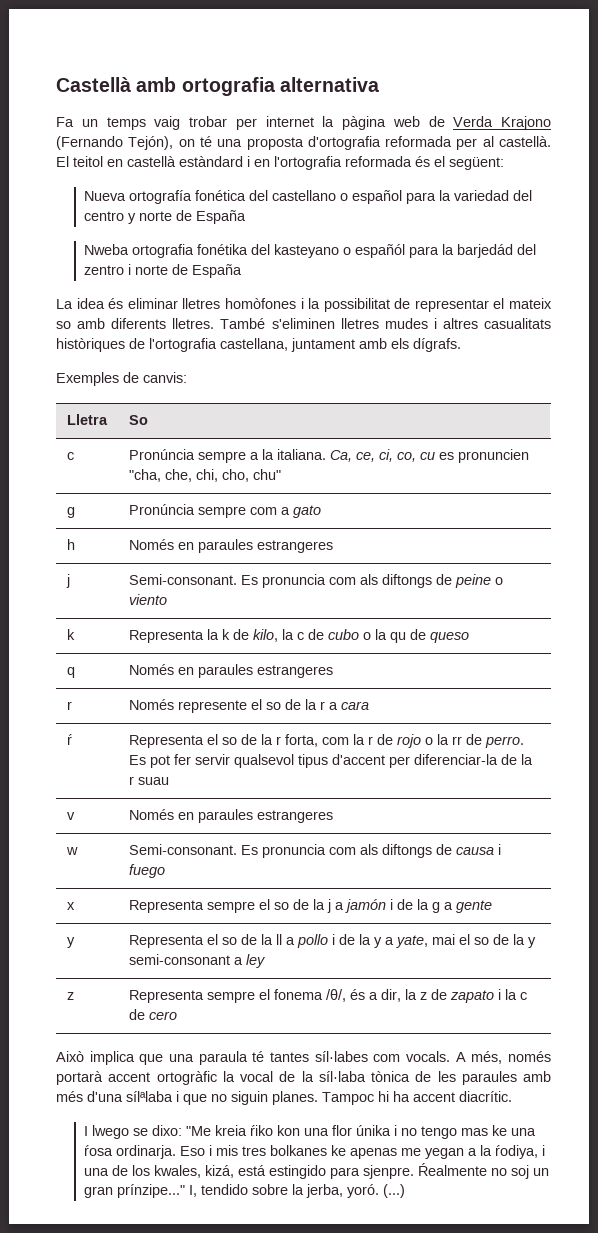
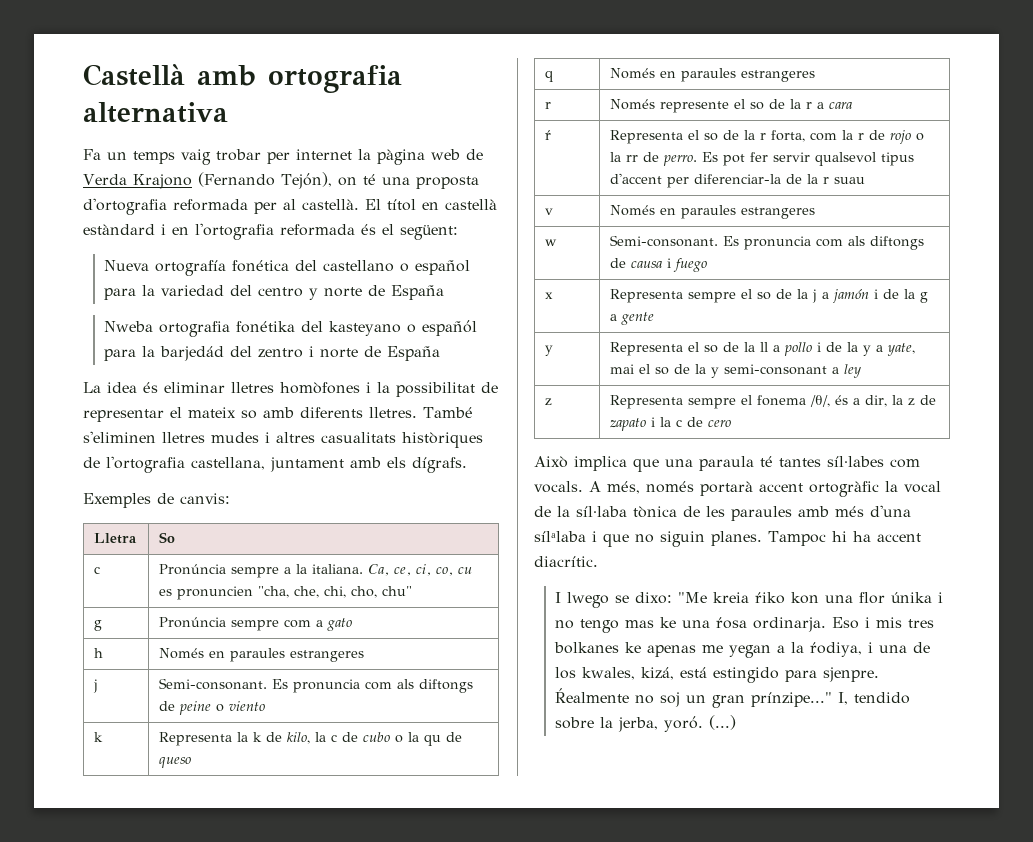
- El teitol en castellà estàndard i en l'ortografia reformada és el següent:
+ El títol en castellà estàndard i en l'ortografia reformada és el següent:

